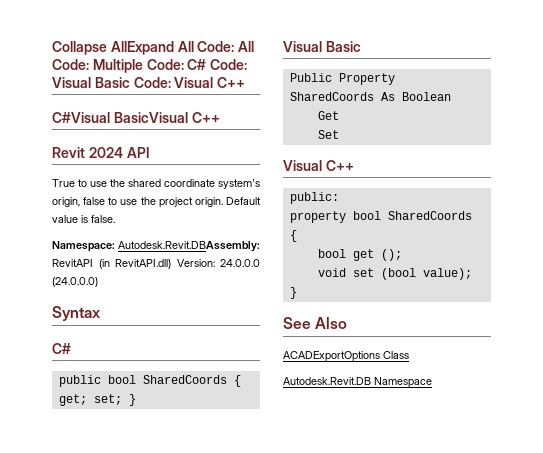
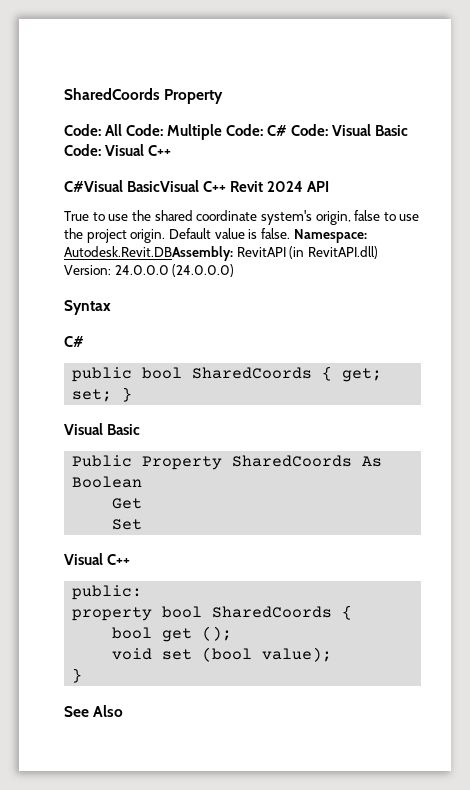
- Collapse AllExpand All Code: All Code: Multiple Code: C# Code: Visual Basic Code: Visual C++
+ SharedCoords Property
+ Code: All Code: Multiple Code: C# Code: Visual Basic Code: Visual C++
- C#Visual BasicVisual C++
- Revit 2024 API
+ C#Visual BasicVisual C++ Revit 2024 API
- Default value is false.
- Namespace: Autodesk.Revit.DBAssembly: RevitAPI (in RevitAPI.dll) Version: 24.0.0.0 (24.0.0.0)
+ Default value is false. Namespace: Autodesk.Revit.DBAssembly: RevitAPI (in RevitAPI.dll) Version: 24.0.0.0 (24.0.0.0)
- ACADExportOptions Class
- Autodesk.Revit.DB Namespace

